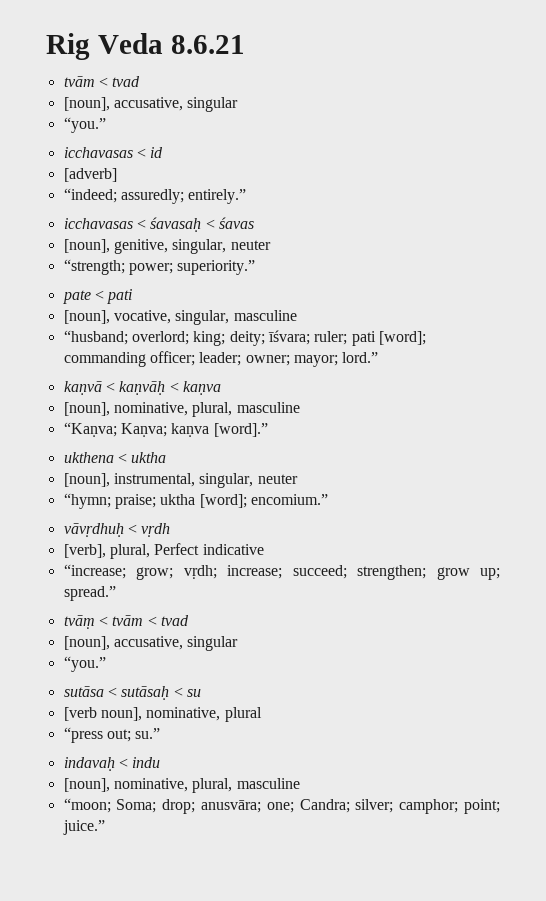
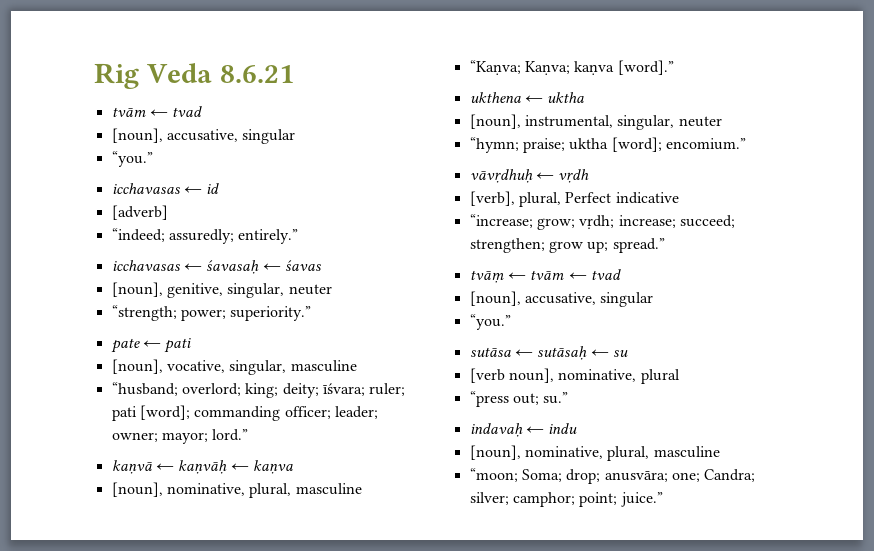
  Rig Veda 8.6.21
- tvām < tvad
+ tvām ← tvad
- icchavasas < id
+ icchavasas ← id
- icchavasas < śavasaḥ < śavas
+ icchavasas ← śavasaḥ ← śavas
- pate < pati
+ pate ← pati
- kaṇvā < kaṇvāḥ < kaṇva
+ kaṇvā ← kaṇvāḥ ← kaṇva
- ukthena < uktha
+ ukthena ← uktha
- vāvṛdhuḥ < vṛdh
+ vāvṛdhuḥ ← vṛdh
- tvāṃ < tvām < tvad
+ tvāṃ ← tvām ← tvad
- sutāsa < sutāsaḥ < su
+ sutāsa ← sutāsaḥ ← su
- indavaḥ < indu
+ indavaḥ ← indu

